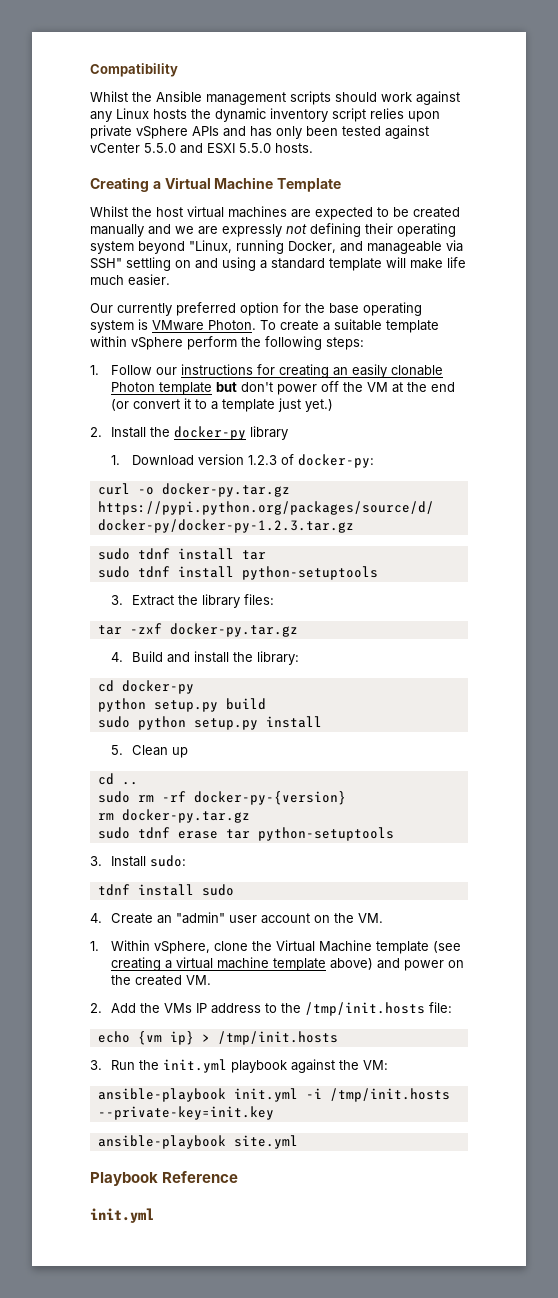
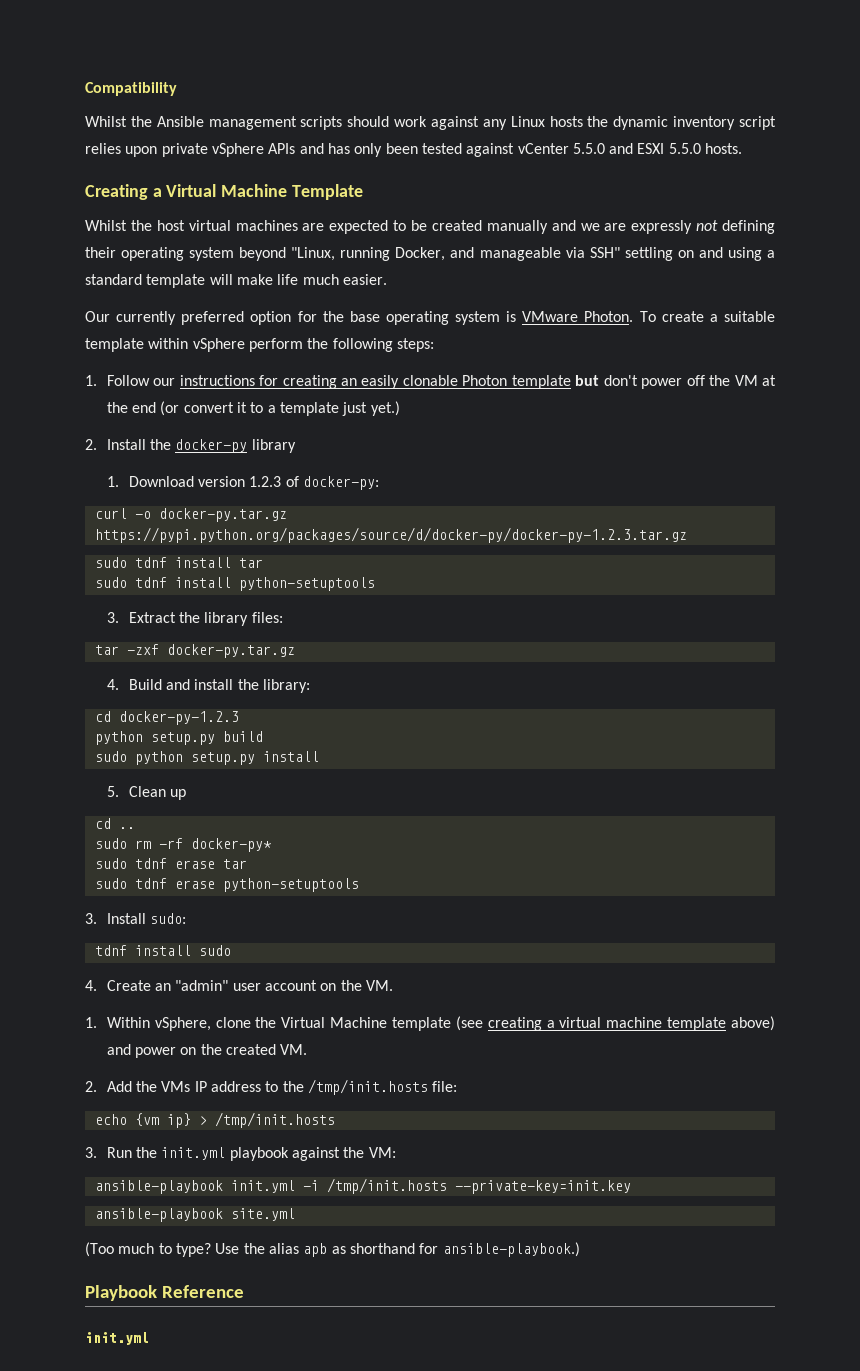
- cd docker-py
+ cd docker-py-1.2.3
- sudo rm -rf docker-py-{version}
- rm docker-py.tar.gz
+ sudo rm -rf docker-py*
- sudo tdnf erase tar python-setuptools
+ sudo tdnf erase tar
+ sudo tdnf erase python-setuptools
+ (Too much to type? Use the alias apb as shorthand for ansible-playbook.)

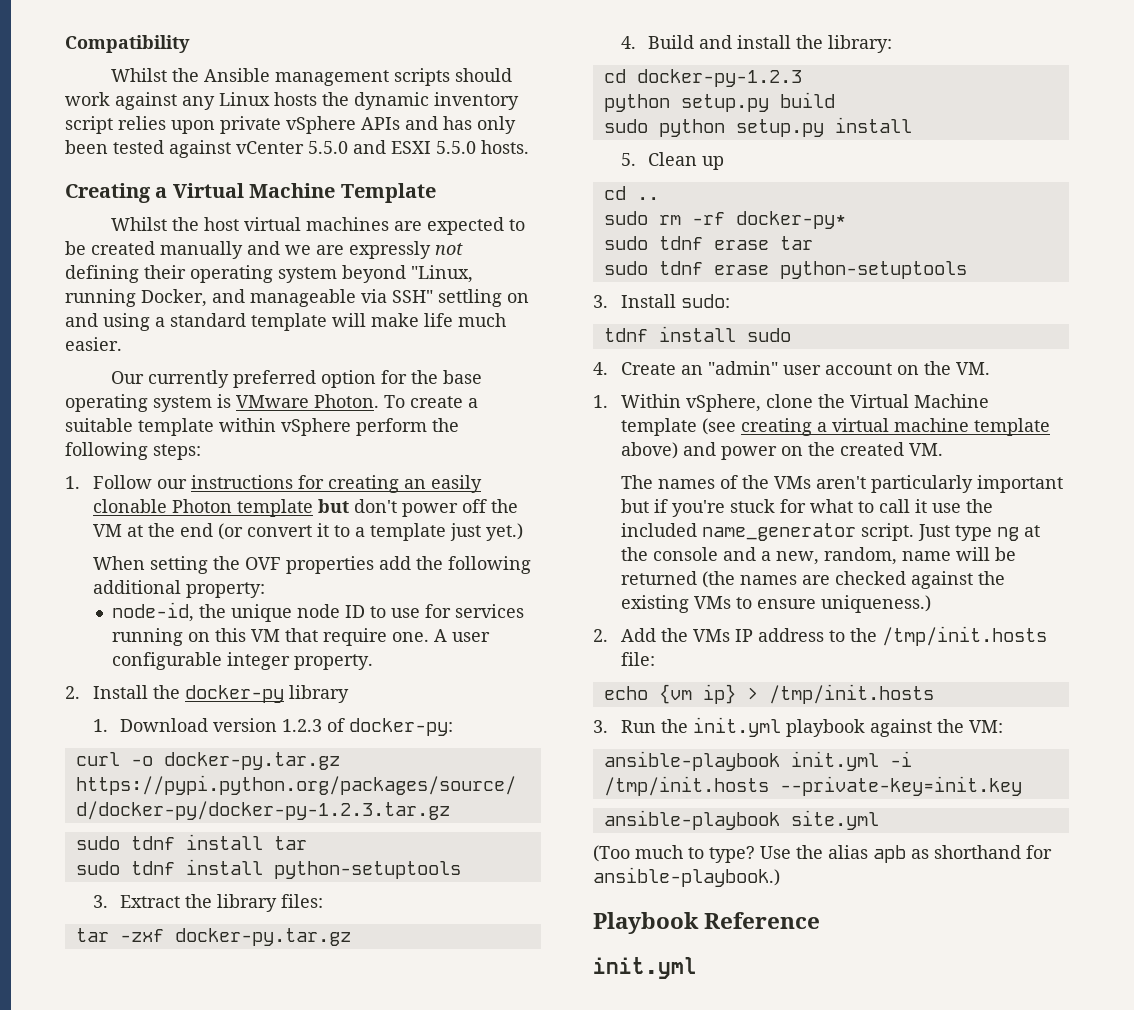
+ When setting the OVF properties add the following additional property:
+ node-id, the unique node ID to use for services running on this VM that require one. A user configurable integer property.
+ The names of the VMs aren't particularly important but if you're stuck for what to call it use the included name_generator script. Just type ng at the console and a new, random, name will be returned (the names are checked against the existing VMs to ensure uniqueness.)

